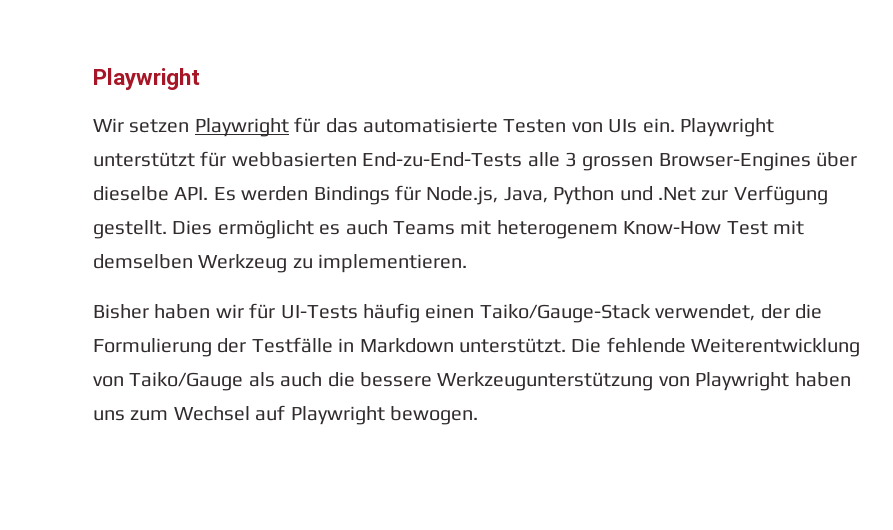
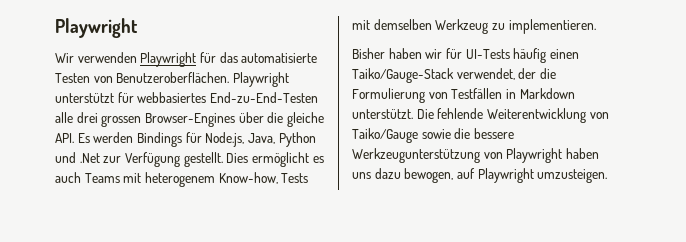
- Wir setzen Playwright für das automatisierte Testen von UIs ein.
+ Wir verwenden Playwright für das automatisierte Testen von Benutzeroberflächen.
- Playwright unterstützt für webbasierten End-zu-End-Tests alle 3 grossen Browser-Engines über dieselbe API. Es werden Bindings für Node.js, Java, Python und .Net zur Verfügung gestellt.
+ Playwright unterstützt für webbasiertes End-zu-End-Testen alle drei grossen Browser-Engines über die gleiche API. Es werden Bindings für Node.js, Java, Python und .Net zur Verfügung gestellt.
- Dies ermöglicht es auch Teams mit heterogenem Know-How Test mit demselben Werkzeug zu implementieren.
+ Dies ermöglicht es auch Teams mit heterogenem Know-how, Tests mit demselben Werkzeug zu implementieren.
- Bisher haben wir für UI-Tests häufig einen Taiko/Gauge-Stack verwendet, der die Formulierung der Testfälle in Markdown unterstützt.
+ Bisher haben wir für UI-Tests häufig einen Taiko/Gauge-Stack verwendet, der die Formulierung von Testfällen in Markdown unterstützt.
- Die fehlende Weiterentwicklung von Taiko/Gauge als auch die bessere Werkzeugunterstützung von Playwright haben uns zum Wechsel auf Playwright bewogen.
+ Die fehlende Weiterentwicklung von Taiko/Gauge sowie die bessere Werkzeugunterstützung von Playwright haben uns dazu bewogen, auf Playwright umzusteigen.

